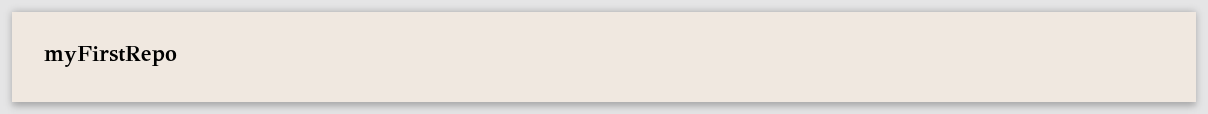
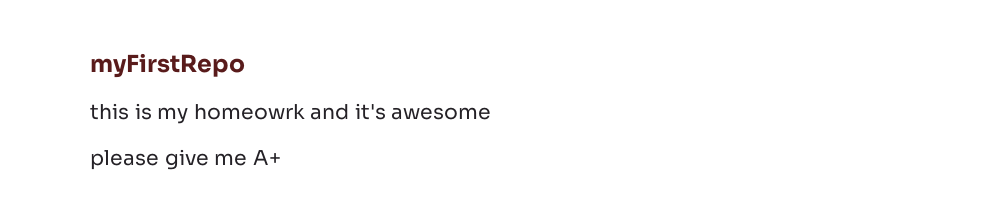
+ this is my homeowrk and it's awesome
+ please give me A+

